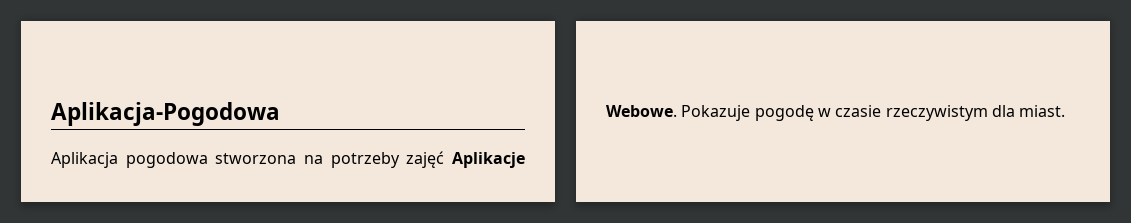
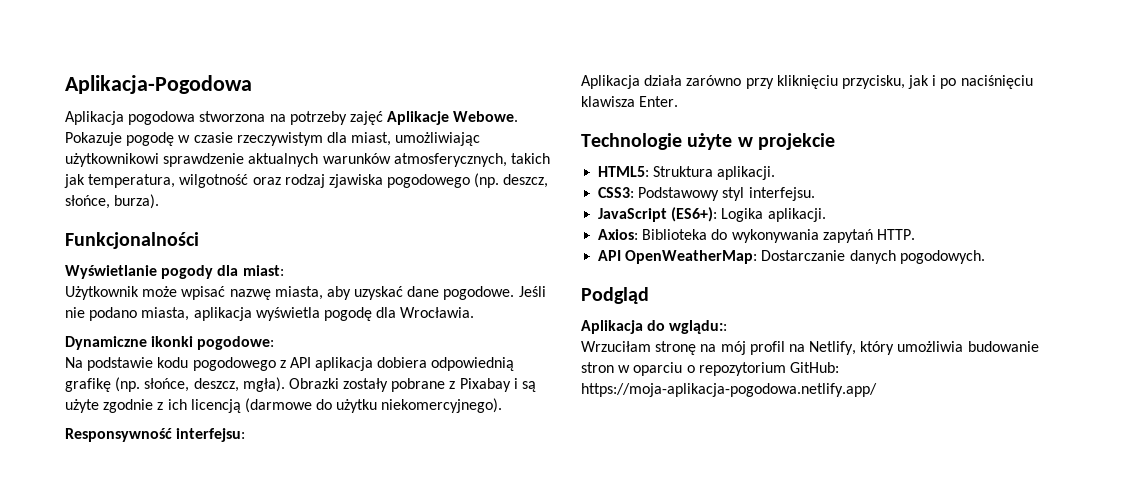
- Pokazuje pogodę w czasie rzeczywistym dla miast.
+ Pokazuje pogodę w czasie rzeczywistym dla miast, umożliwiając użytkownikowi sprawdzenie aktualnych warunków atmosferycznych, takich jak temperatura, wilgotność oraz rodzaj zjawiska pogodowego (np. deszcz, słońce, burza).
+ Funkcjonalności
+ Wyświetlanie pogody dla miast:
+ Użytkownik może wpisać nazwę miasta, aby uzyskać dane pogodowe. Jeśli nie podano miasta, aplikacja wyświetla pogodę dla Wrocławia.
+ Dynamiczne ikonki pogodowe:
+ Na podstawie kodu pogodowego z API aplikacja dobiera odpowiednią grafikę (np. słońce, deszcz, mgła). Obrazki zostały pobrane z Pixabay i są użyte zgodnie z ich licencją (darmowe do użytku niekomercyjnego).
+ Responsywność interfejsu:
+ Aplikacja działa zarówno przy kliknięciu przycisku, jak i po naciśnięciu klawisza Enter.
+ Technologie użyte w projekcie
+ HTML5: Struktura aplikacji.
+ CSS3: Podstawowy styl interfejsu.
+ JavaScript (ES6+): Logika aplikacji.
+ Axios: Biblioteka do wykonywania zapytań HTTP.
+ API OpenWeatherMap: Dostarczanie danych pogodowych.
+ Podgląd
+ Aplikacja do wglądu::
+ Wrzuciłam stronę na mój profil na Netlify, który umożliwia budowanie stron w oparciu o repozytorium GitHub: https://moja-aplikacja-pogodowa.netlify.app/

